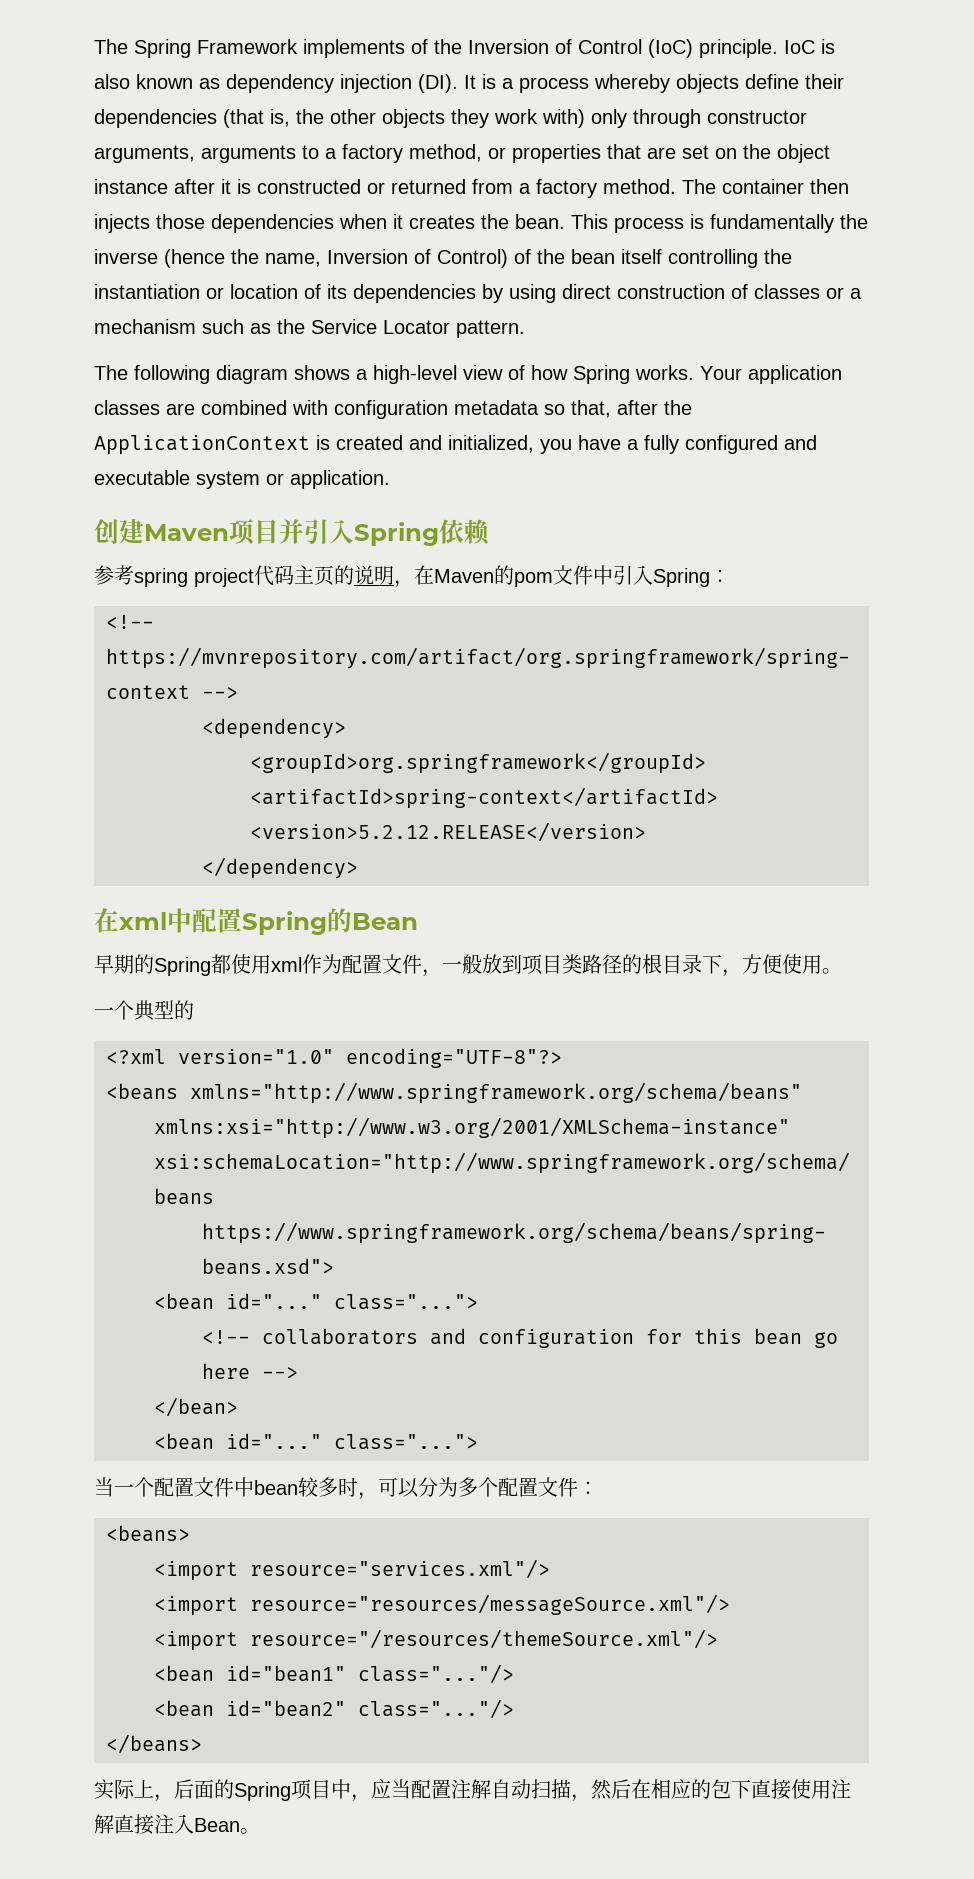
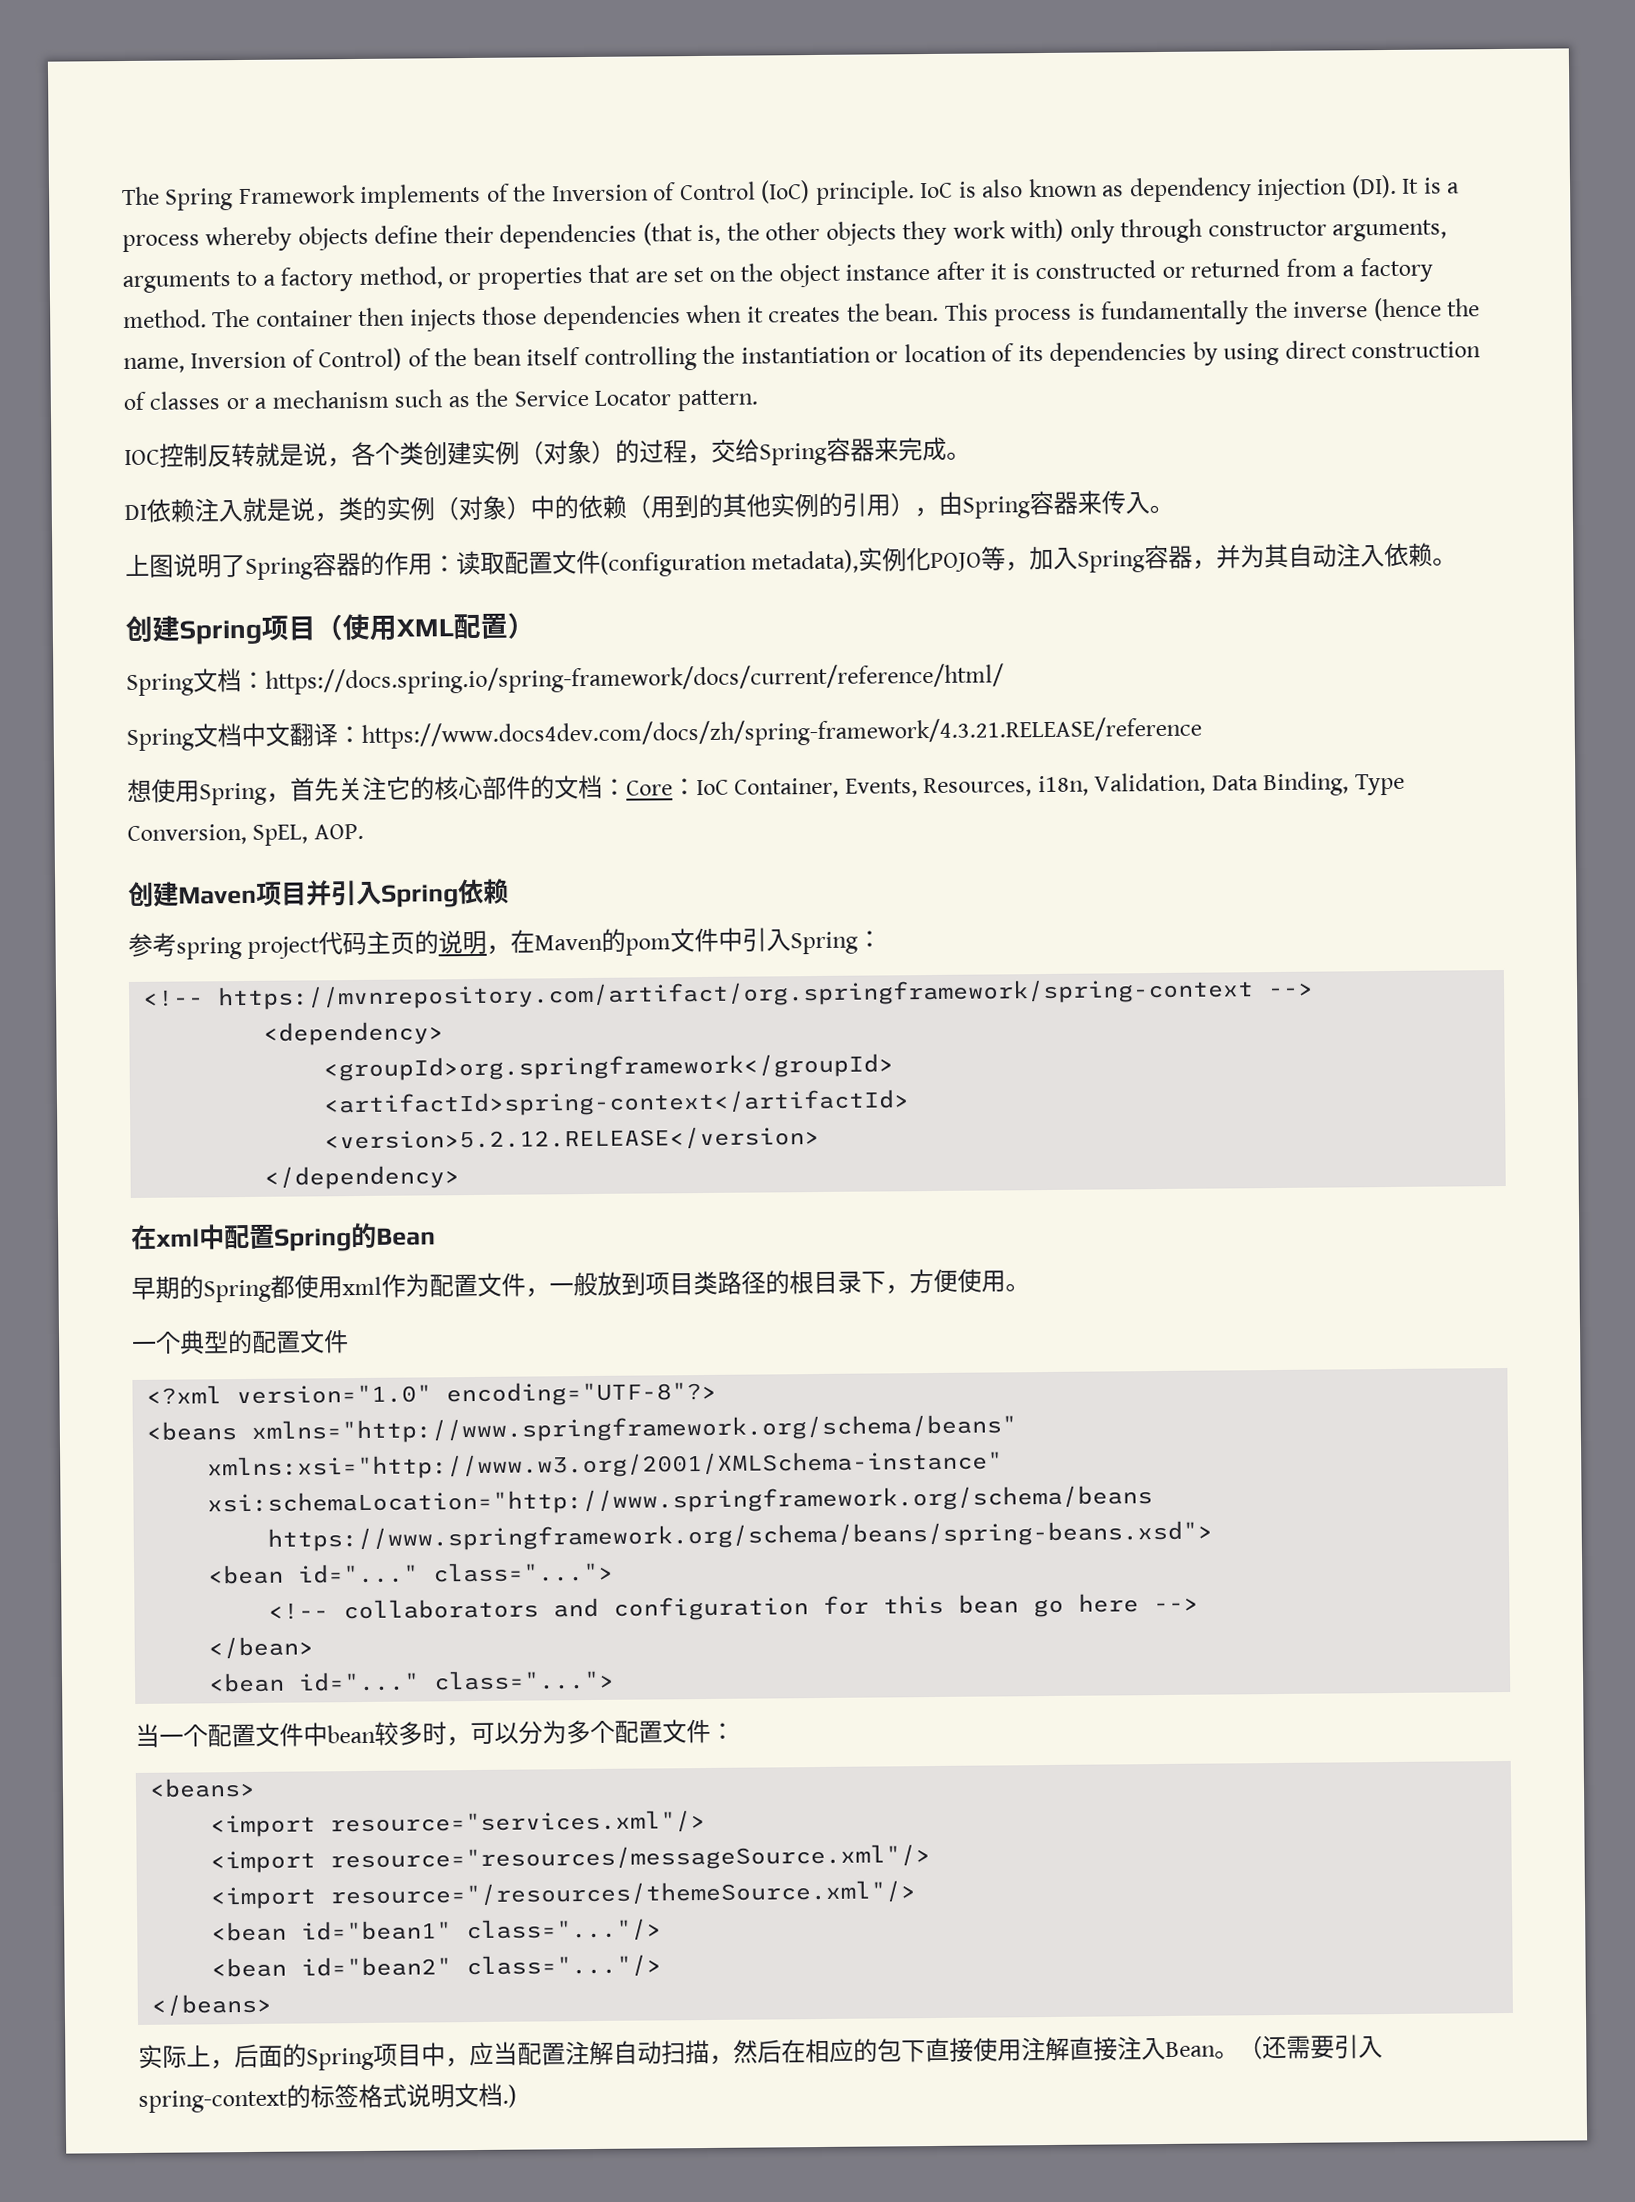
- The following diagram shows a high-level view of how Spring works. Your application classes are combined with configuration metadata so that, after the ApplicationContext is created and initialized, you have a fully configured and executable system or application.
+ IOC控制反转就是说，各个类创建实例（对象）的过程，交给Spring容器来完成。
+ DI依赖注入就是说，类的实例（对象）中的依赖（用到的其他实例的引用），由Spring容器来传入。
+ 上图说明了Spring容器的作用：读取配置文件(configuration metadata),实例化POJO等，加入Spring容器，并为其自动注入依赖。
+ 创建Spring项目（使用XML配置）
+ Spring文档：https://docs.spring.io/spring-framework/docs/current/reference/html/
+ Spring文档中文翻译：https://www.docs4dev.com/docs/zh/spring-framework/4.3.21.RELEASE/reference
+ 想使用Spring，首先关注它的核心部件的文档：Core：IoC Container, Events, Resources, i18n, Validation, Data Binding, Type Conversion, SpEL, AOP.
- 一个典型的
+ 一个典型的配置文件
+ （还需要引入spring-context的标签格式说明文档.)

